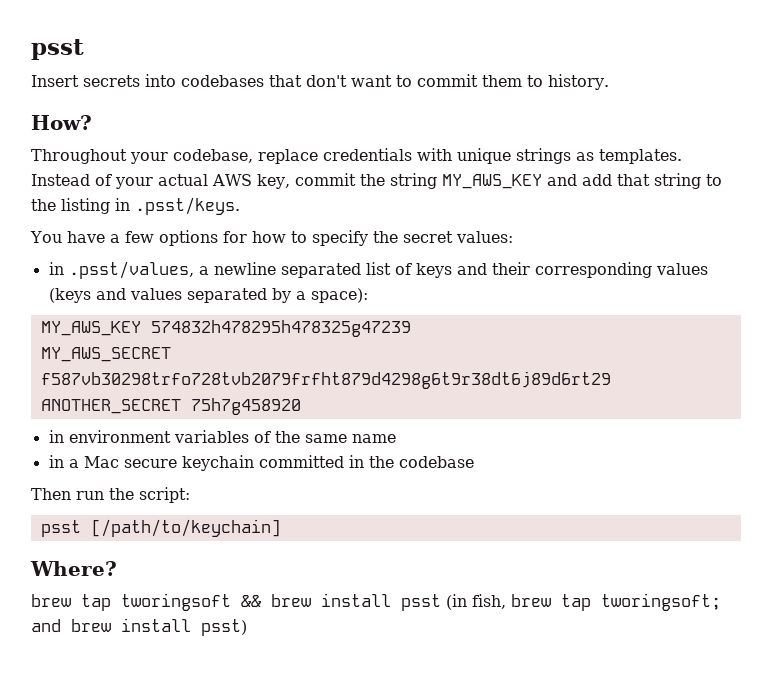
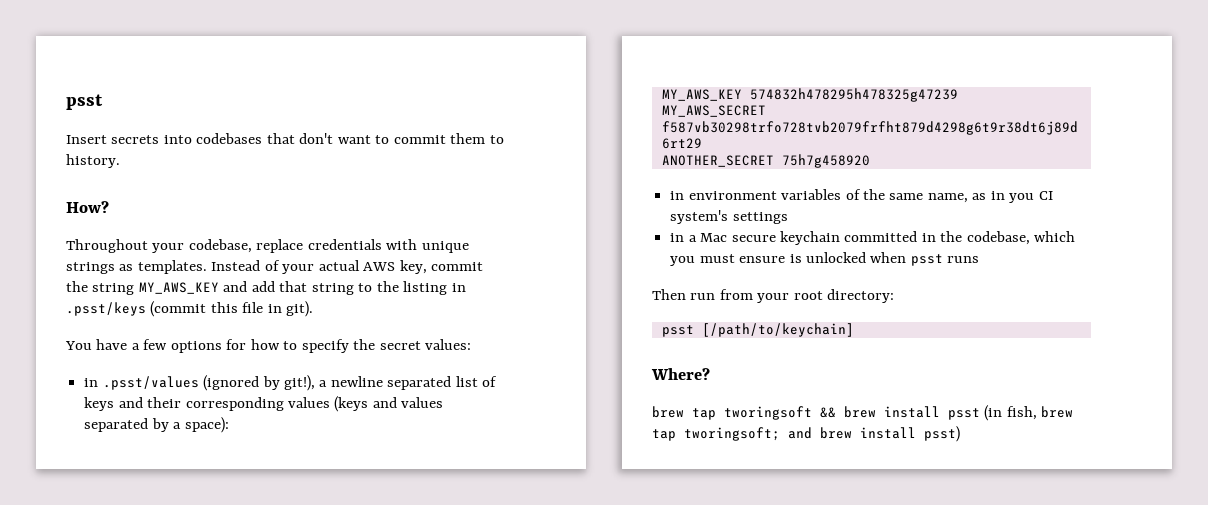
- Instead of your actual AWS key, commit the string MY_AWS_KEY and add that string to the listing in .psst/keys.
+ Instead of your actual AWS key, commit the string MY_AWS_KEY and add that string to the listing in .psst/keys (commit this file in git).
- in .psst/values, a newline separated list of keys and their corresponding values (keys and values separated by a space):
+ in .psst/values (ignored by git!), a newline separated list of keys and their corresponding values (keys and values separated by a space):
- in environment variables of the same name
+ in environment variables of the same name, as in you CI system's settings
- in a Mac secure keychain committed in the codebase
- Then run the script:
+ in a Mac secure keychain committed in the codebase, which you must ensure is unlocked when psst runs
+ Then run from your root directory:

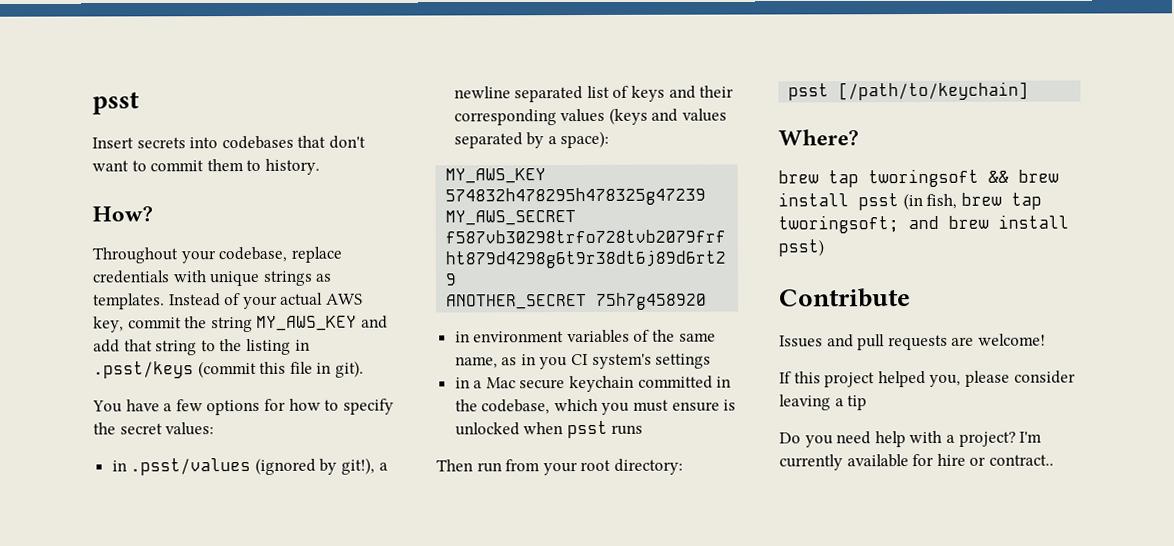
+ Contribute
+ Issues and pull requests are welcome!
+ If this project helped you, please consider leaving a tip
+ Do you need help with a project? I'm currently available for hire or contract..

